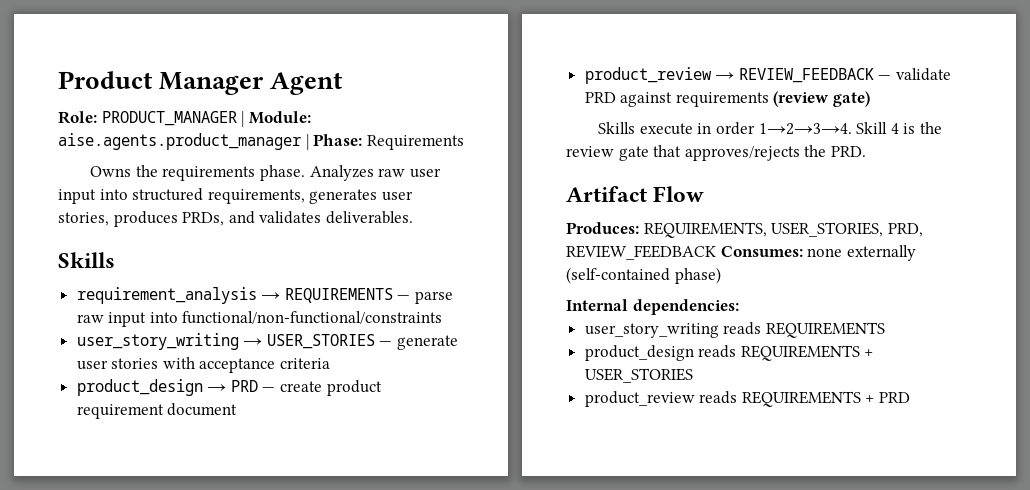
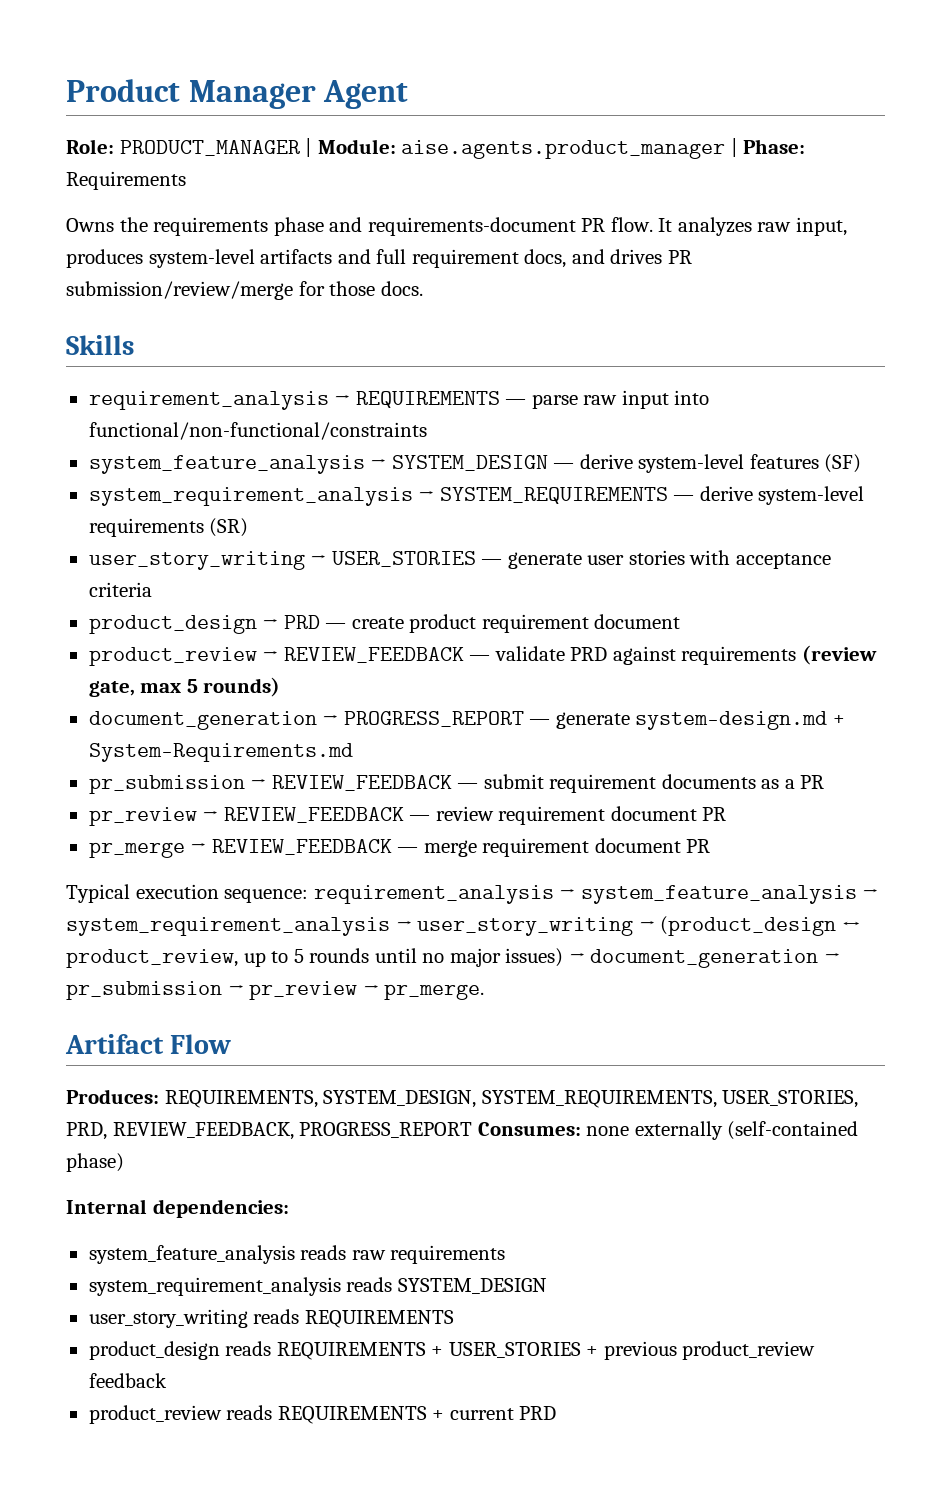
- Owns the requirements phase. Analyzes raw user input into structured requirements, generates user stories, produces PRDs, and validates deliverables.
+ Owns the requirements phase and requirements-document PR flow. It analyzes raw input, produces system-level artifacts and full requirement docs, and drives PR submission/review/merge for those docs.
+ system_feature_analysis → SYSTEM_DESIGN — derive system-level features (SF)
+ system_requirement_analysis → SYSTEM_REQUIREMENTS — derive system-level requirements (SR)
- product_review → REVIEW_FEEDBACK — validate PRD against requirements (review gate)
- Skills execute in order 1→2→3→4. Skill 4 is the review gate that approves/rejects the PRD.
+ product_review → REVIEW_FEEDBACK — validate PRD against requirements (review gate, max 5 rounds)
+ document_generation → PROGRESS_REPORT — generate system-design.md + System-Requirements.md
+ pr_submission → REVIEW_FEEDBACK — submit requirement documents as a PR
+ pr_review → REVIEW_FEEDBACK — review requirement document PR
+ pr_merge → REVIEW_FEEDBACK — merge requirement document PR
+ Typical execution sequence: requirement_analysis → system_feature_analysis → system_requirement_analysis → user_story_writing → (product_design ↔ product_review, up to 5 rounds until no major issues) → document_generation → pr_submission → pr_review → pr_merge.
  Artifact Flow
- Produces: REQUIREMENTS, USER_STORIES, PRD, REVIEW_FEEDBACK Consumes: none externally (self-contained phase)
+ Produces: REQUIREMENTS, SYSTEM_DESIGN, SYSTEM_REQUIREMENTS, USER_STORIES, PRD, REVIEW_FEEDBACK, PROGRESS_REPORT Consumes: none externally (self-contained phase)
+ system_feature_analysis reads raw requirements
+ system_requirement_analysis reads SYSTEM_DESIGN
- product_design reads REQUIREMENTS + USER_STORIES
+ product_design reads REQUIREMENTS + USER_STORIES + previous product_review feedback
- product_review reads REQUIREMENTS + PRD
+ product_review reads REQUIREMENTS + current PRD

